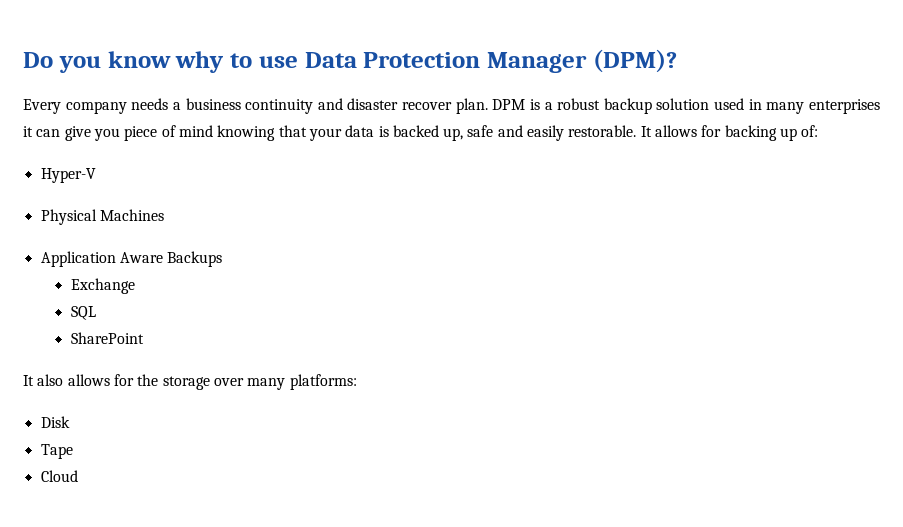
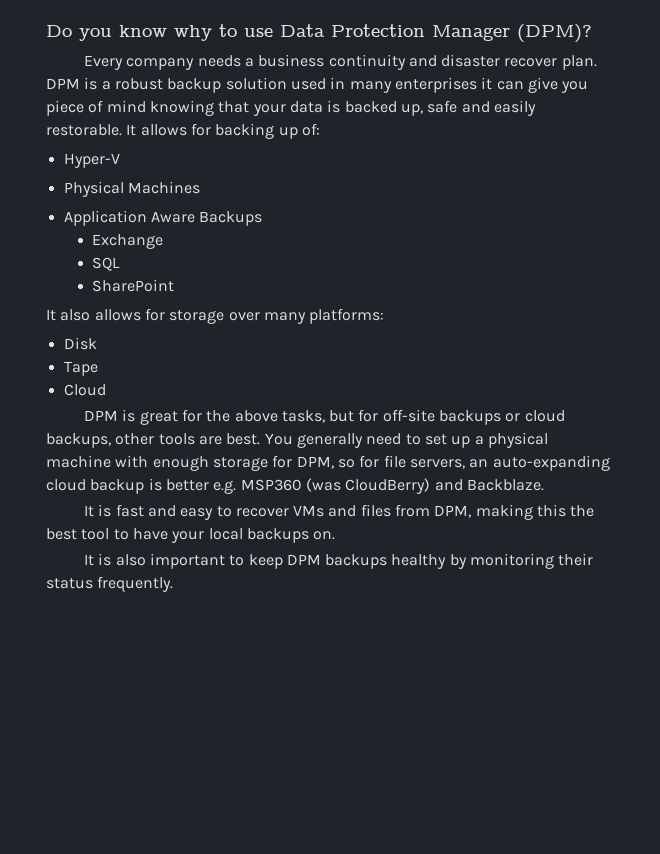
- It also allows for the storage over many platforms:
+ It also allows for storage over many platforms:
+ DPM is great for the above tasks, but for off-site backups or cloud backups, other tools are best. You generally need to set up a physical machine with enough storage for DPM, so for file servers, an auto-expanding cloud backup is better e.g. MSP360 (was CloudBerry) and Backblaze.
+ It is fast and easy to recover VMs and files from DPM, making this the best tool to have your local backups on.
+ It is also important to keep DPM backups healthy by monitoring their status frequently.

